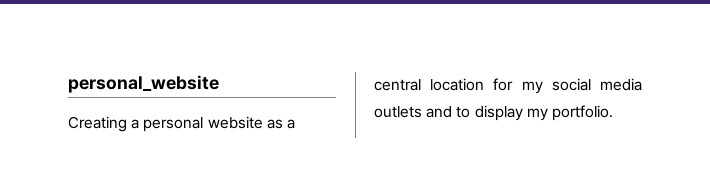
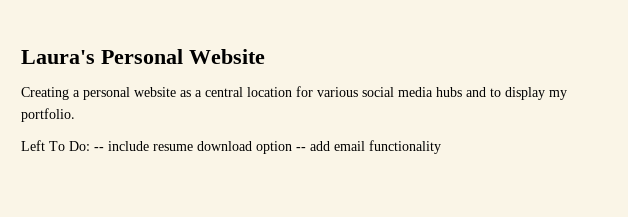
- personal_website
+ Laura's Personal Website
- Creating a personal website as a central location for my social media outlets and to display my portfolio.
+ Creating a personal website as a central location for various social media hubs and to display my portfolio.
+ Left To Do: -- include resume download option -- add email functionality

